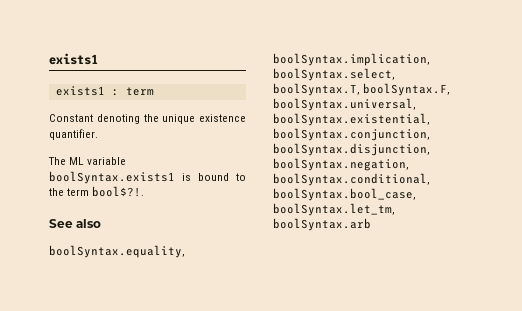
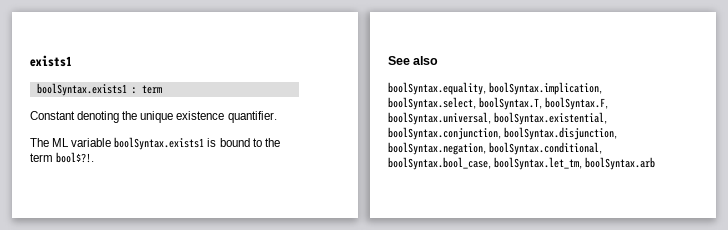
- exists1 : term
+ boolSyntax.exists1 : term

